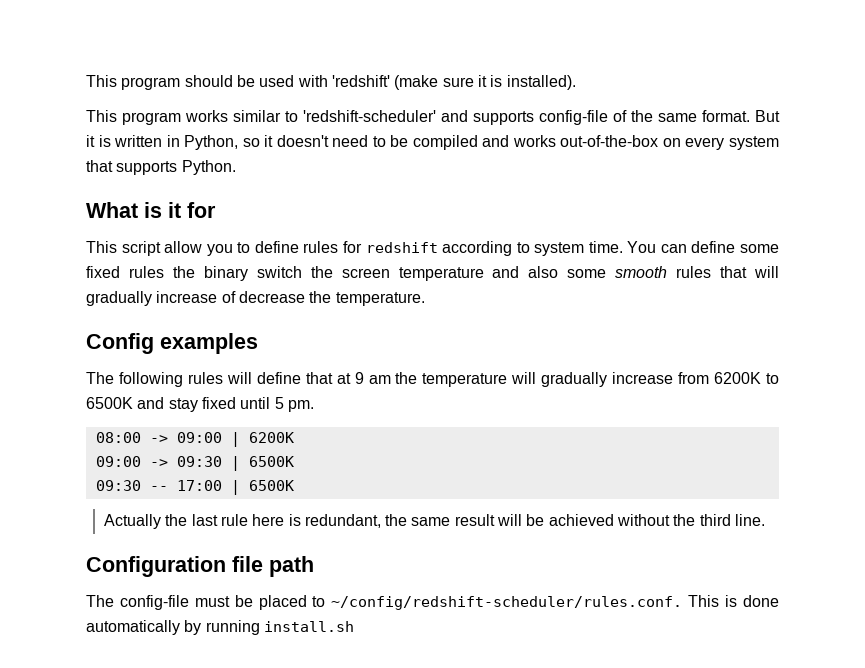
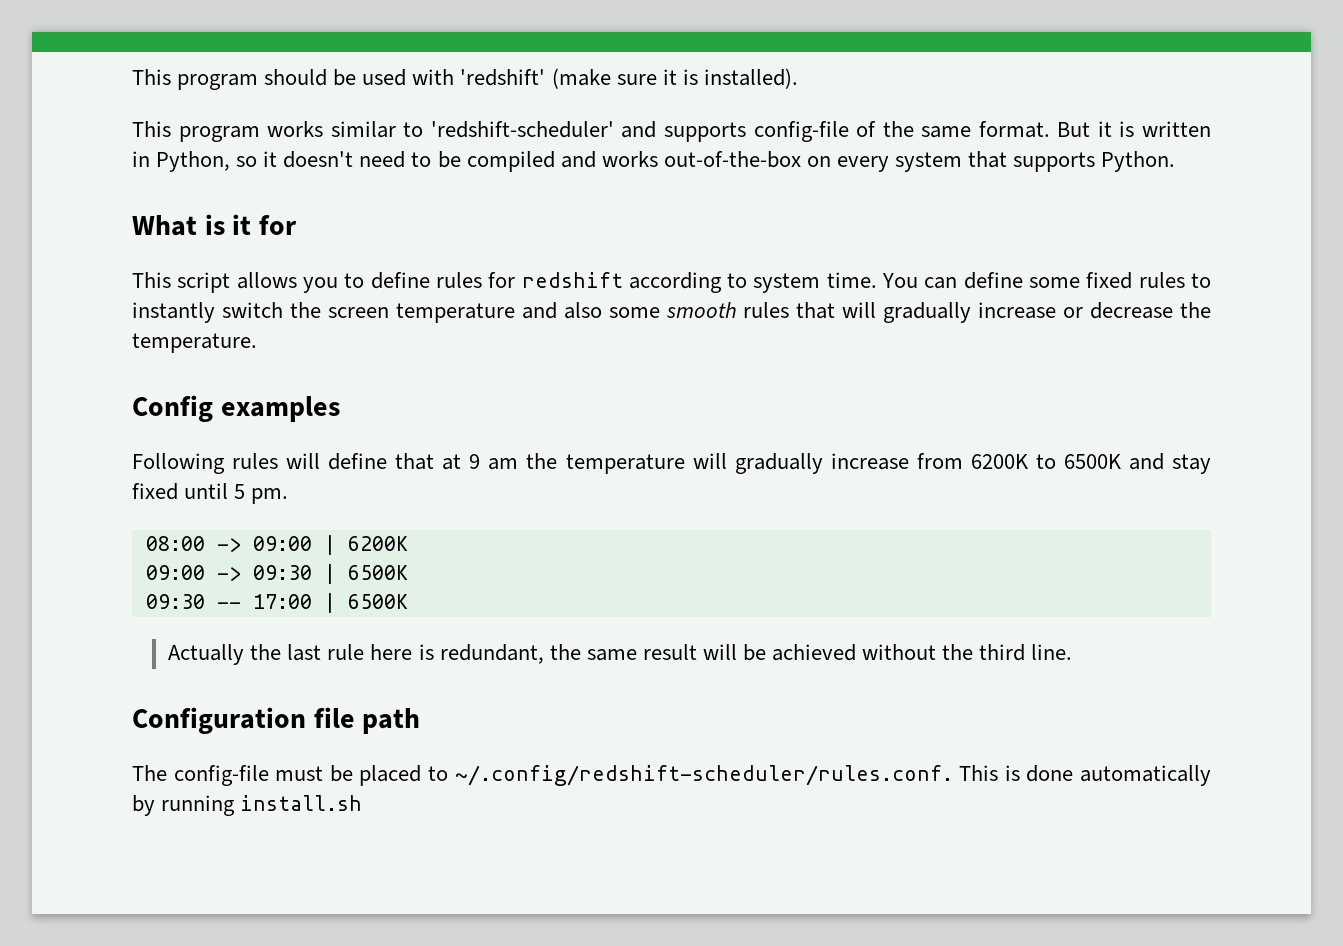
- This script allow you to define rules for redshift according to system time.
+ This script allows you to define rules for redshift according to system time.
- You can define some fixed rules the binary switch the screen temperature and also some smooth rules that will gradually increase of decrease the temperature.
+ You can define some fixed rules to instantly switch the screen temperature and also some smooth rules that will gradually increase or decrease the temperature.
- The following rules will define that at 9 am the temperature will gradually increase from 6200K to 6500K and stay fixed until 5 pm.
+ Following rules will define that at 9 am the temperature will gradually increase from 6200K to 6500K and stay fixed until 5 pm.
- The config-file must be placed to ~/config/redshift-scheduler/rules.conf. This is done automatically by running install.sh
+ The config-file must be placed to ~/.config/redshift-scheduler/rules.conf. This is done automatically by running install.sh

